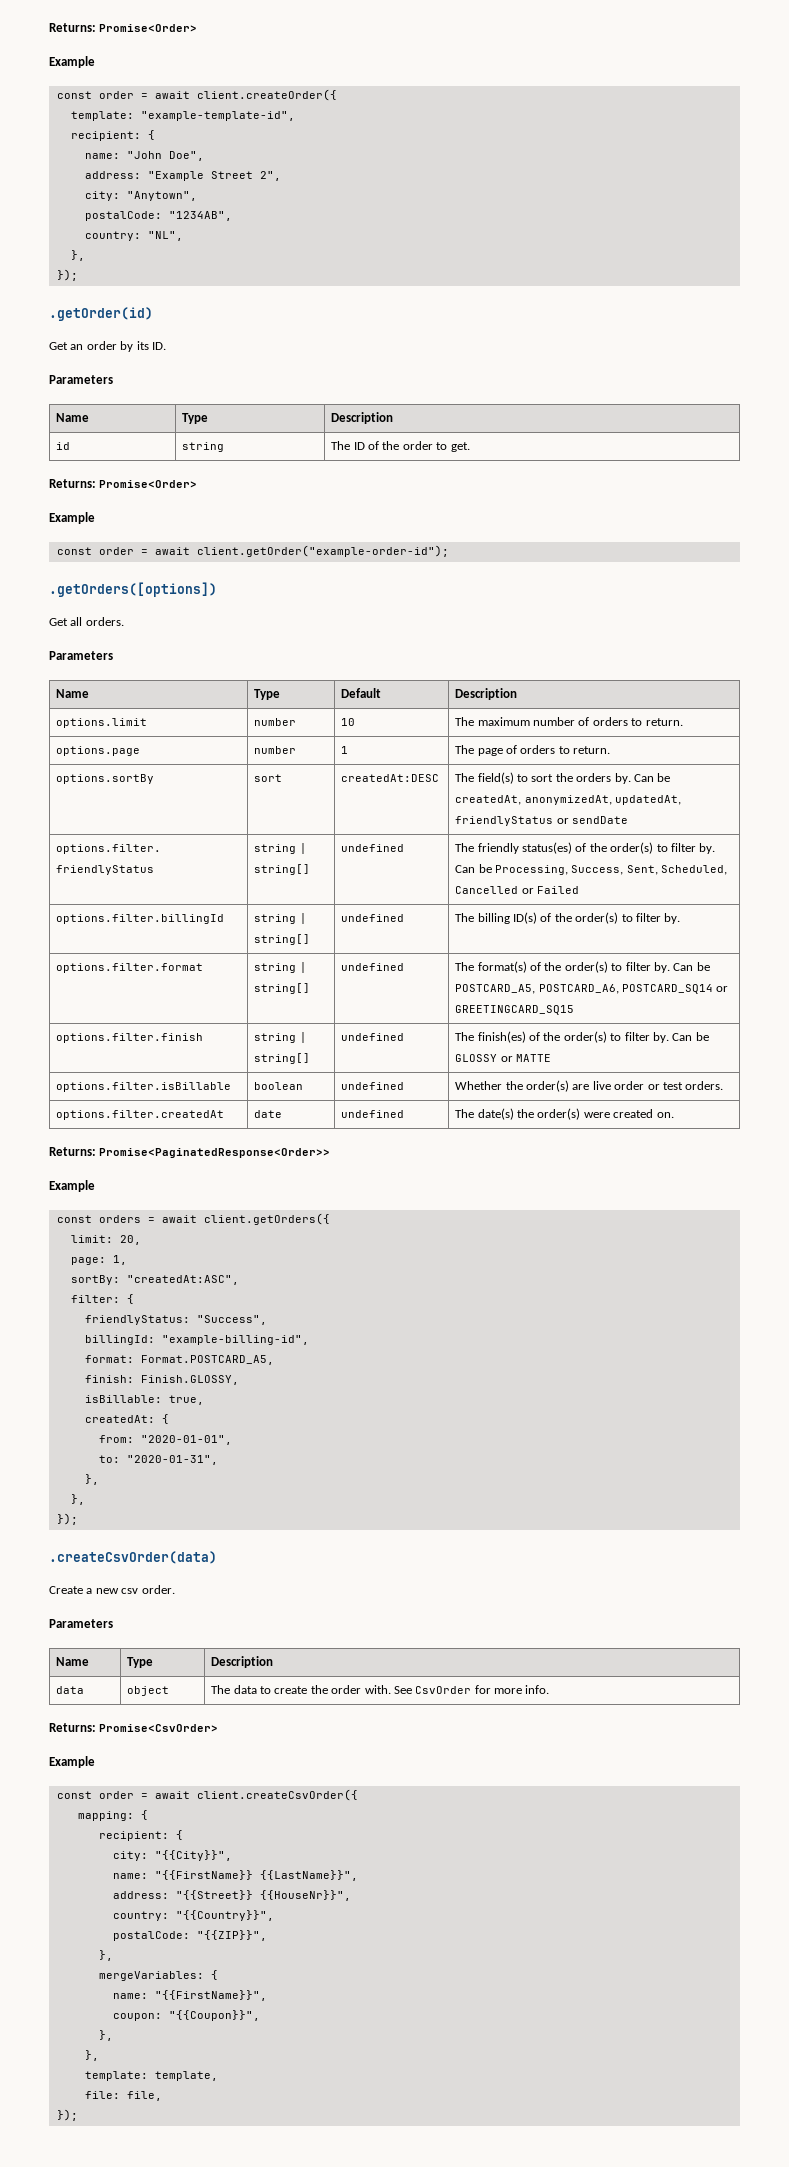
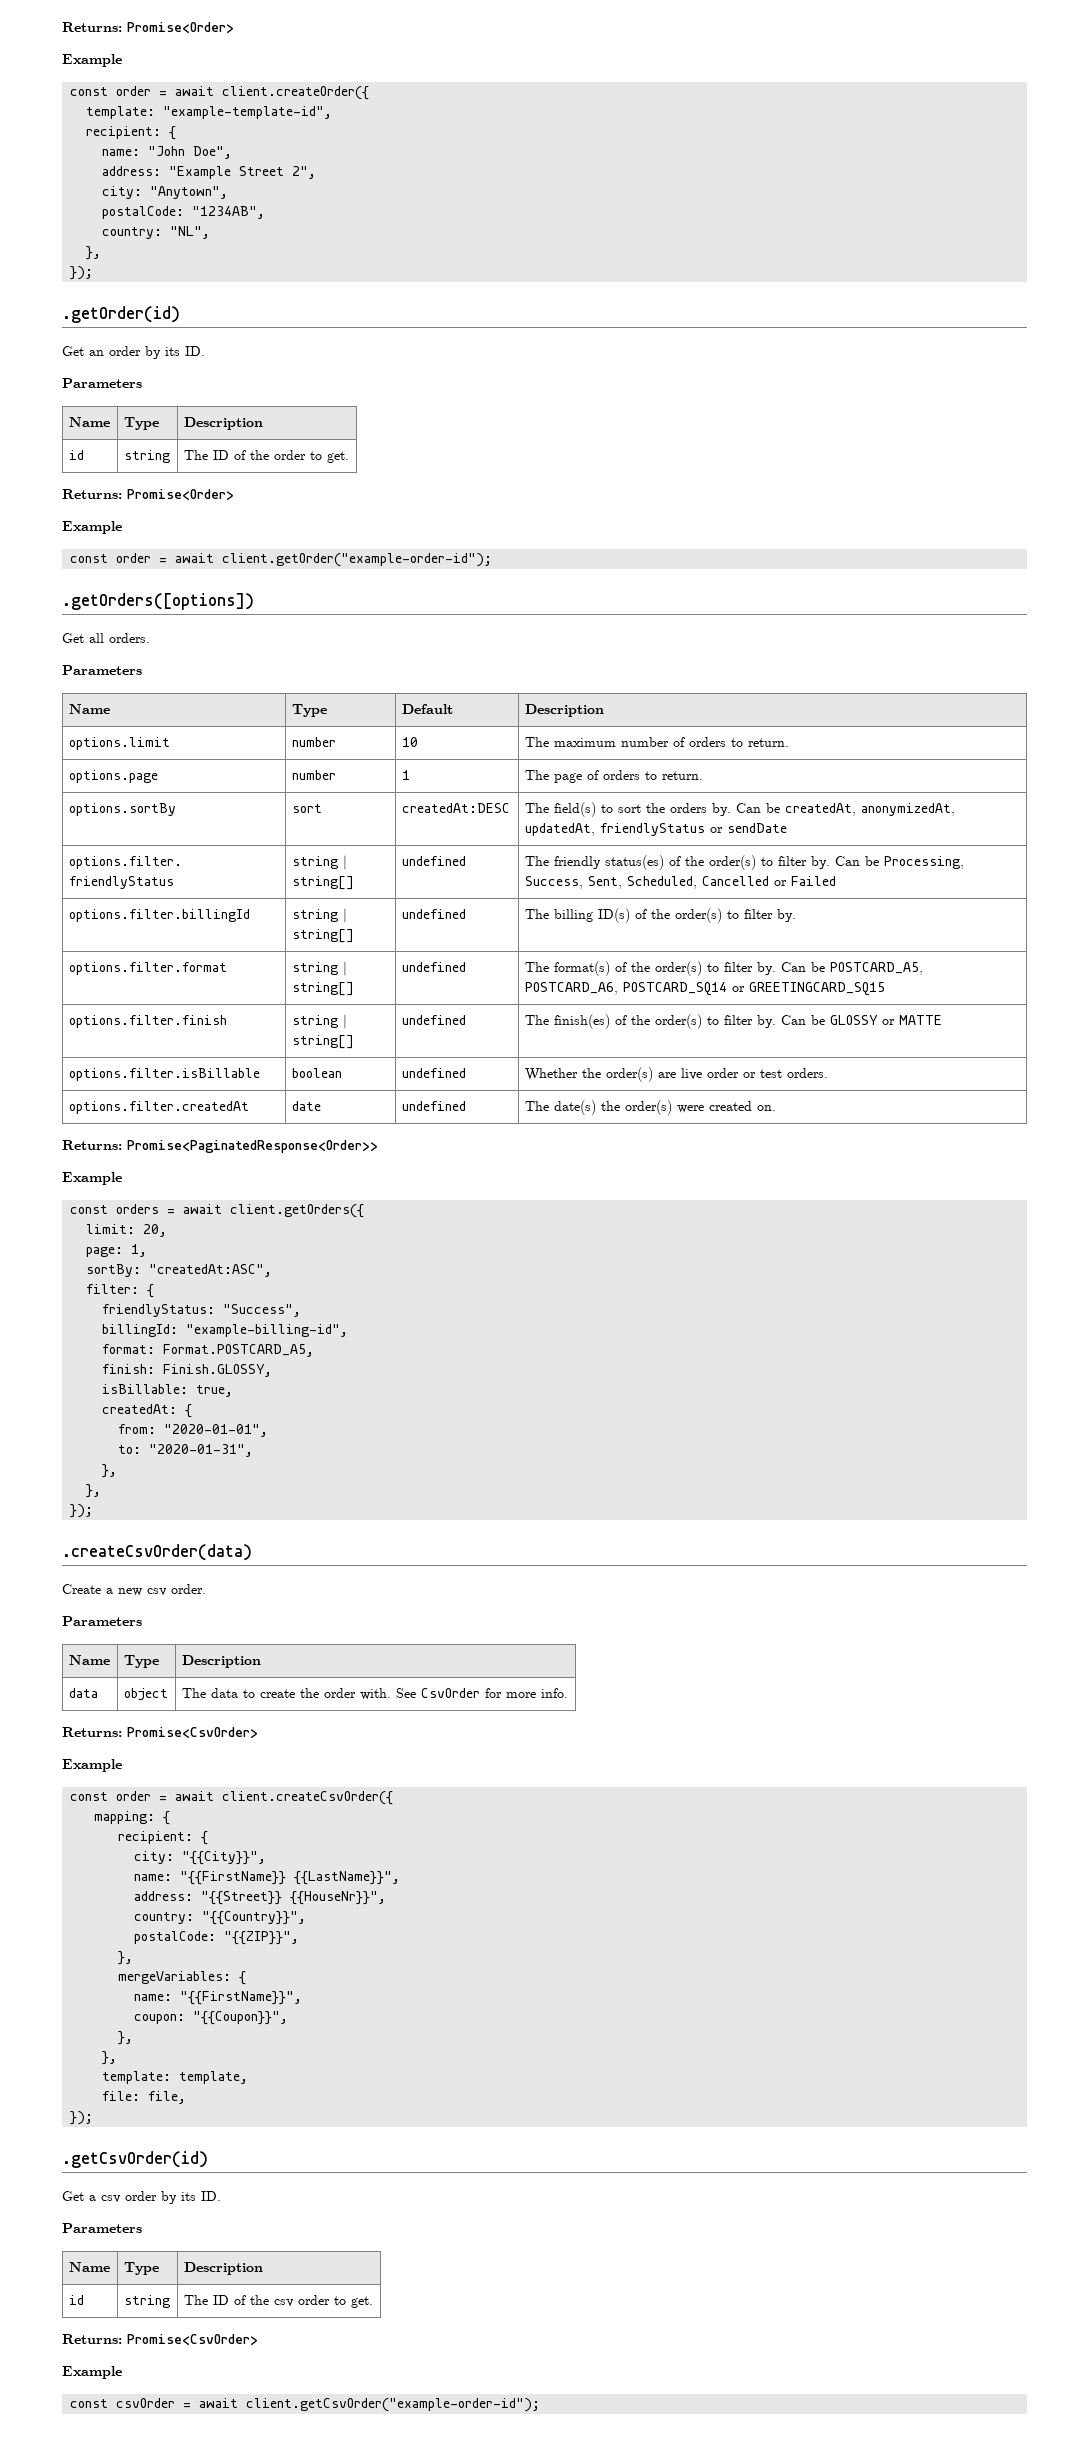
+ .getCsvOrder(id)
+ Get a csv order by its ID.
+ Parameters
+ Name | Type | Description
+ id | string | The ID of the csv order to get.
+ Returns: Promise<CsvOrder>
+ Example
+ const csvOrder = await client.getCsvOrder("example-order-id");

